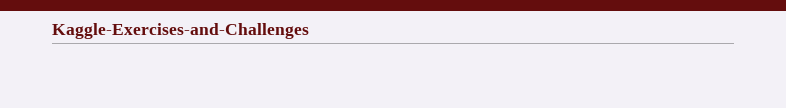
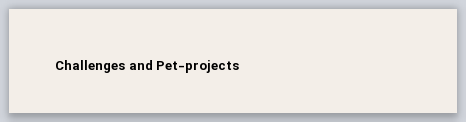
- Kaggle-Exercises-and-Challenges
+ Challenges and Pet-projects

